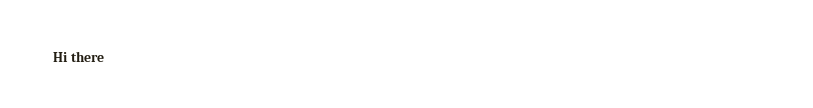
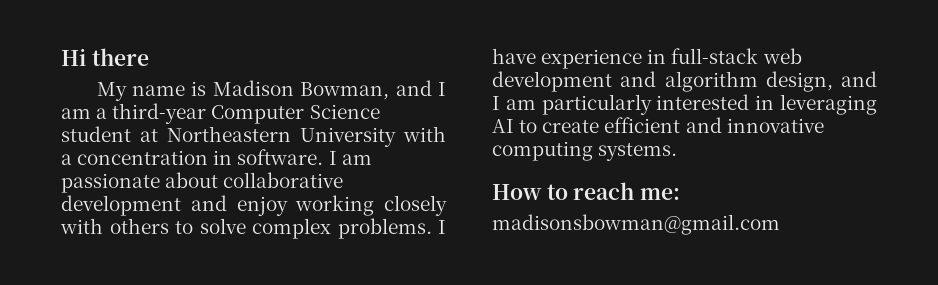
+ My name is Madison Bowman, and I am a third-year Computer Science student at Northeastern University with a concentration in software. I am passionate about collaborative development and enjoy working closely with others to solve complex problems. I have experience in full-stack web development and algorithm design, and I am particularly interested in leveraging AI to create efficient and innovative computing systems.
+ How to reach me:
+ madisonsbowman@gmail.com

